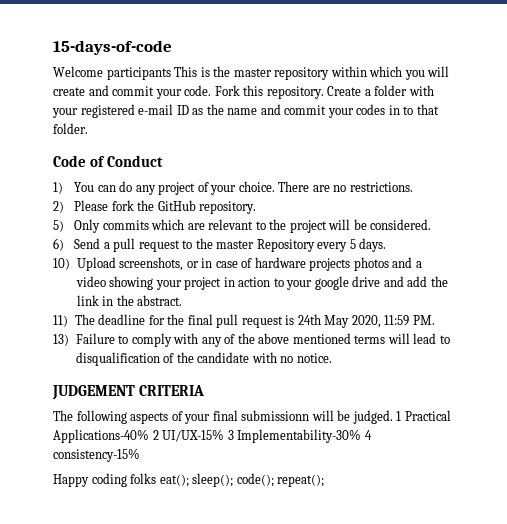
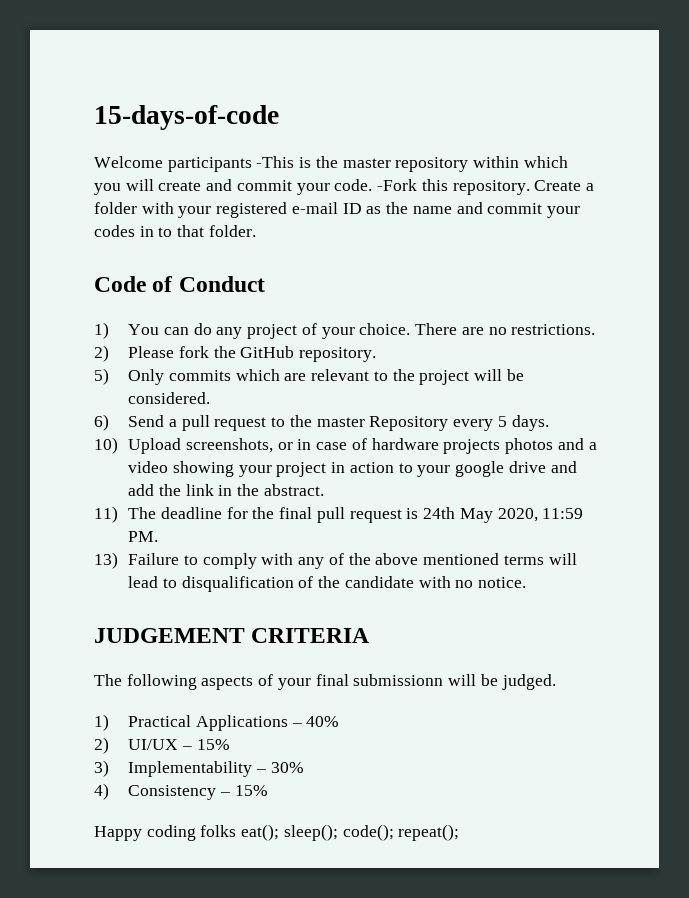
- Welcome participants This is the master repository within which you will create and commit your code.
+ Welcome participants -This is the master repository within which you will create and commit your code.
- Fork this repository.
+ -Fork this repository.
- The following aspects of your final submissionn will be judged. 1 Practical Applications-40% 2 UI/UX-15% 3 Implementability-30% 4 consistency-15%
+ The following aspects of your final submissionn will be judged.
+ 1) Practical Applications – 40%
+ 2) UI/UX – 15%
+ 3) Implementability – 30%
+ 4) Consistency – 15%

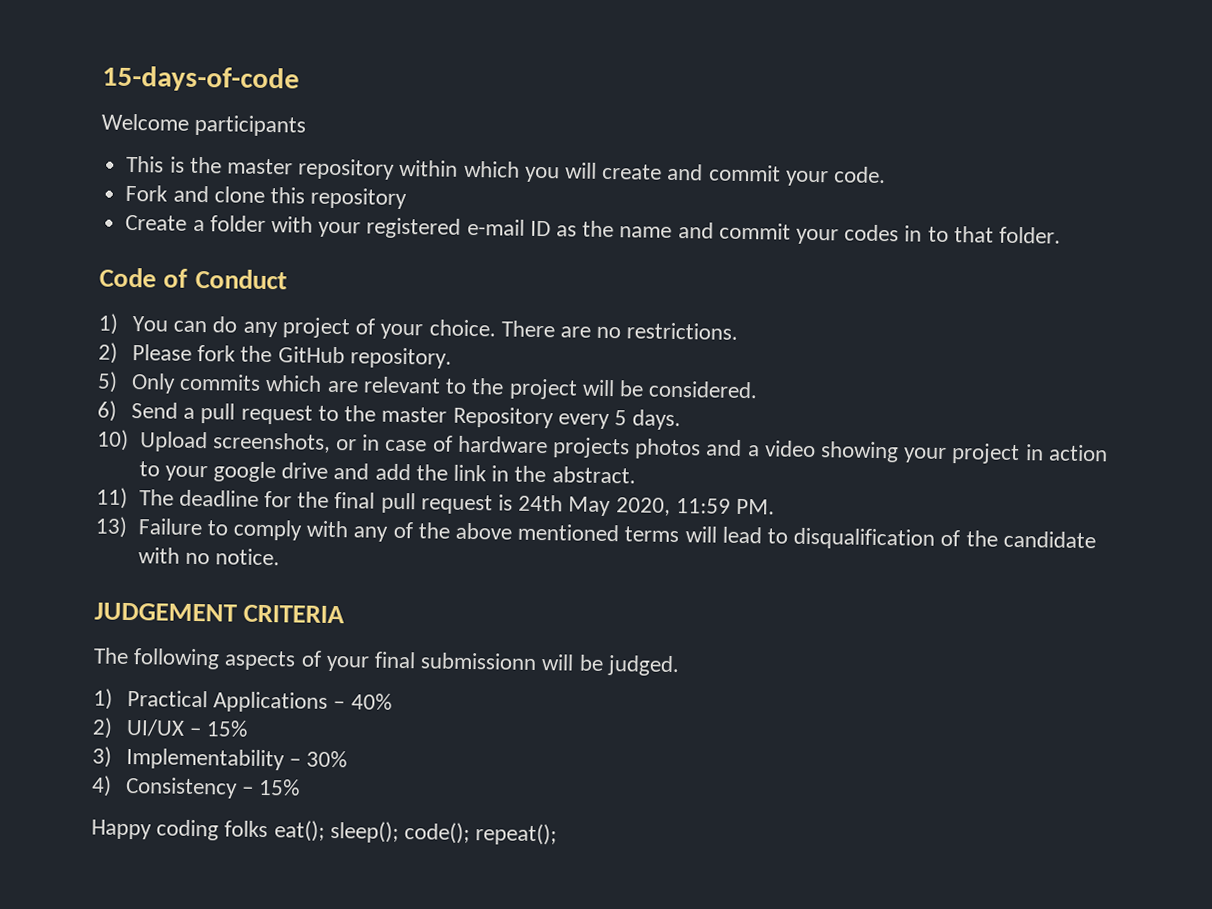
- Welcome participants -This is the master repository within which you will create and commit your code. -Fork this repository. Create a folder with your registered e-mail ID as the name and commit your codes in to that folder.
+ Welcome participants
+ This is the master repository within which you will create and commit your code.
+ Fork and clone this repository
+ Create a folder with your registered e-mail ID as the name and commit your codes in to that folder.

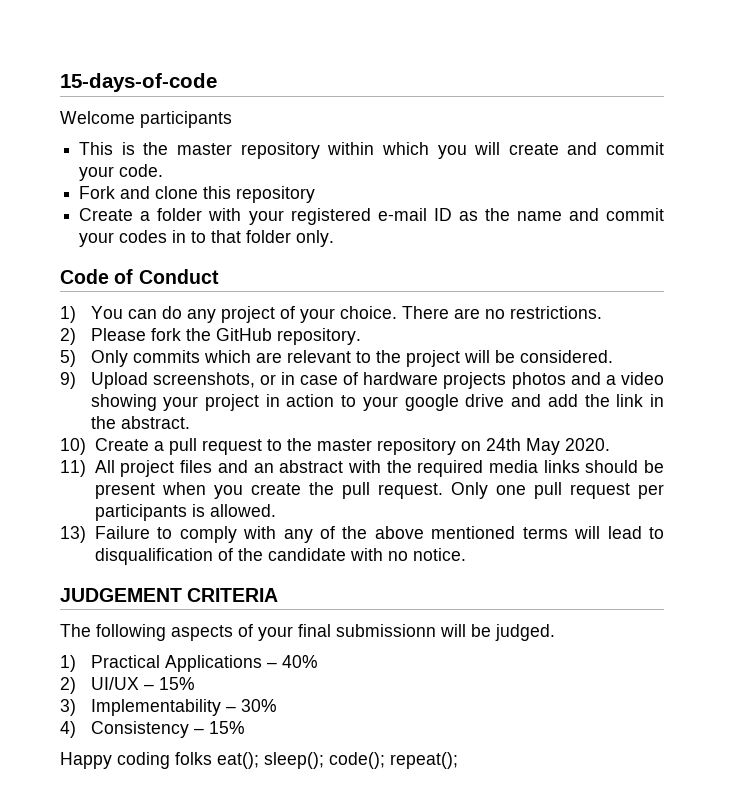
- Create a folder with your registered e-mail ID as the name and commit your codes in to that folder.
+ Create a folder with your registered e-mail ID as the name and commit your codes in to that folder only.
- 6) Send a pull request to the master Repository every 5 days.
- 10) Upload screenshots, or in case of hardware projects photos and a video showing your project in action to your google drive and add the link in the abstract.
+ 9) Upload screenshots, or in case of hardware projects photos and a video showing your project in action to your google drive and add the link in the abstract.
- 11) The deadline for the final pull request is 24th May 2020, 11:59 PM.
+ 10) Create a pull request to the master repository on 24th May 2020.
+ 11) All project files and an abstract with the required media links should be present when you create the pull request. Only one pull request per participants is allowed.

